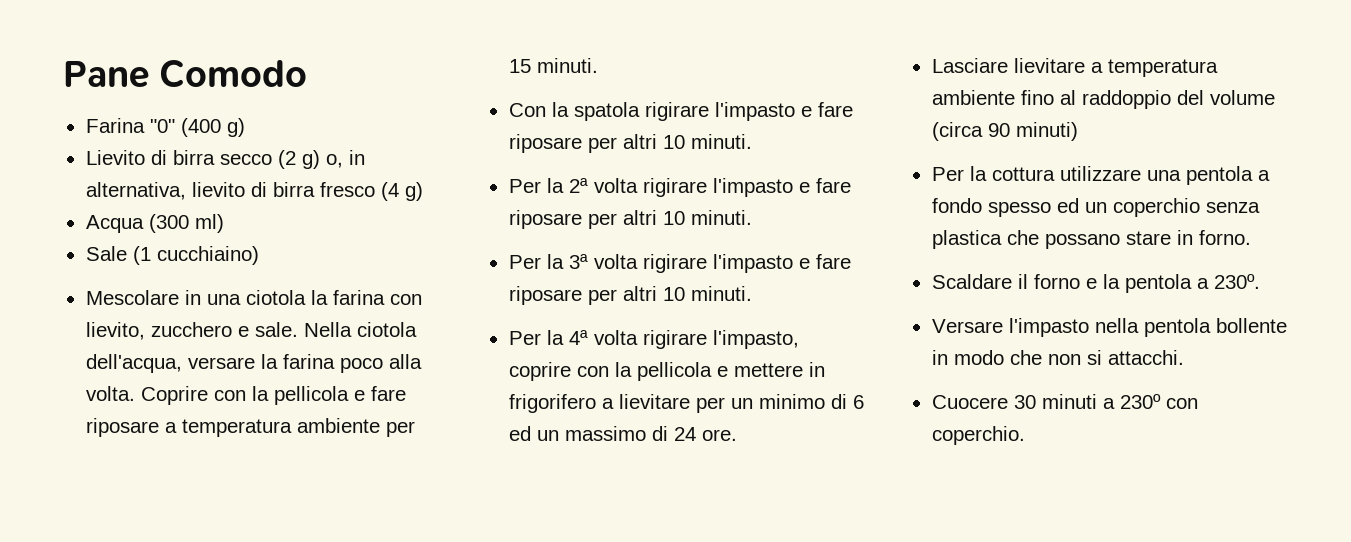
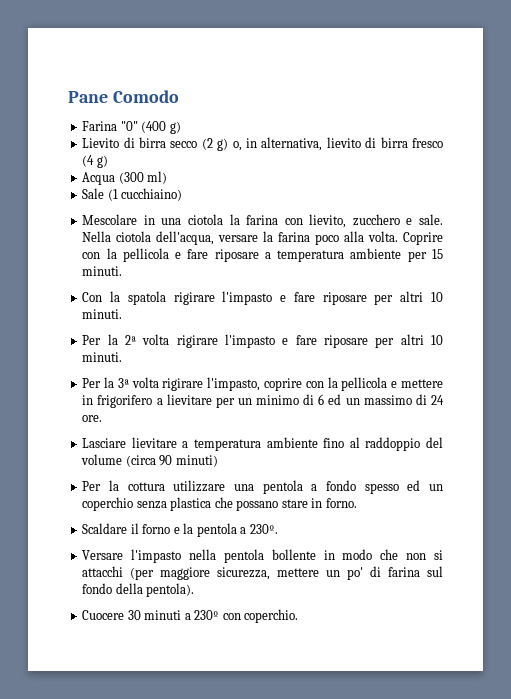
- Per la 3ª volta rigirare l'impasto e fare riposare per altri 10 minuti.
- Per la 4ª volta rigirare l'impasto, coprire con la pellicola e mettere in frigorifero a lievitare per un minimo di 6 ed un massimo di 24 ore.
+ Per la 3ª volta rigirare l'impasto, coprire con la pellicola e mettere in frigorifero a lievitare per un minimo di 6 ed un massimo di 24 ore.
- Versare l'impasto nella pentola bollente in modo che non si attacchi.
+ Versare l'impasto nella pentola bollente in modo che non si attacchi (per maggiore sicurezza, mettere un po' di farina sul fondo della pentola).

